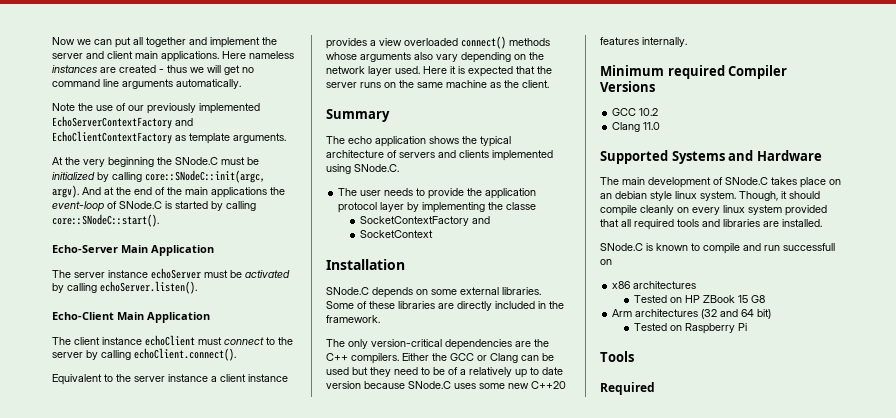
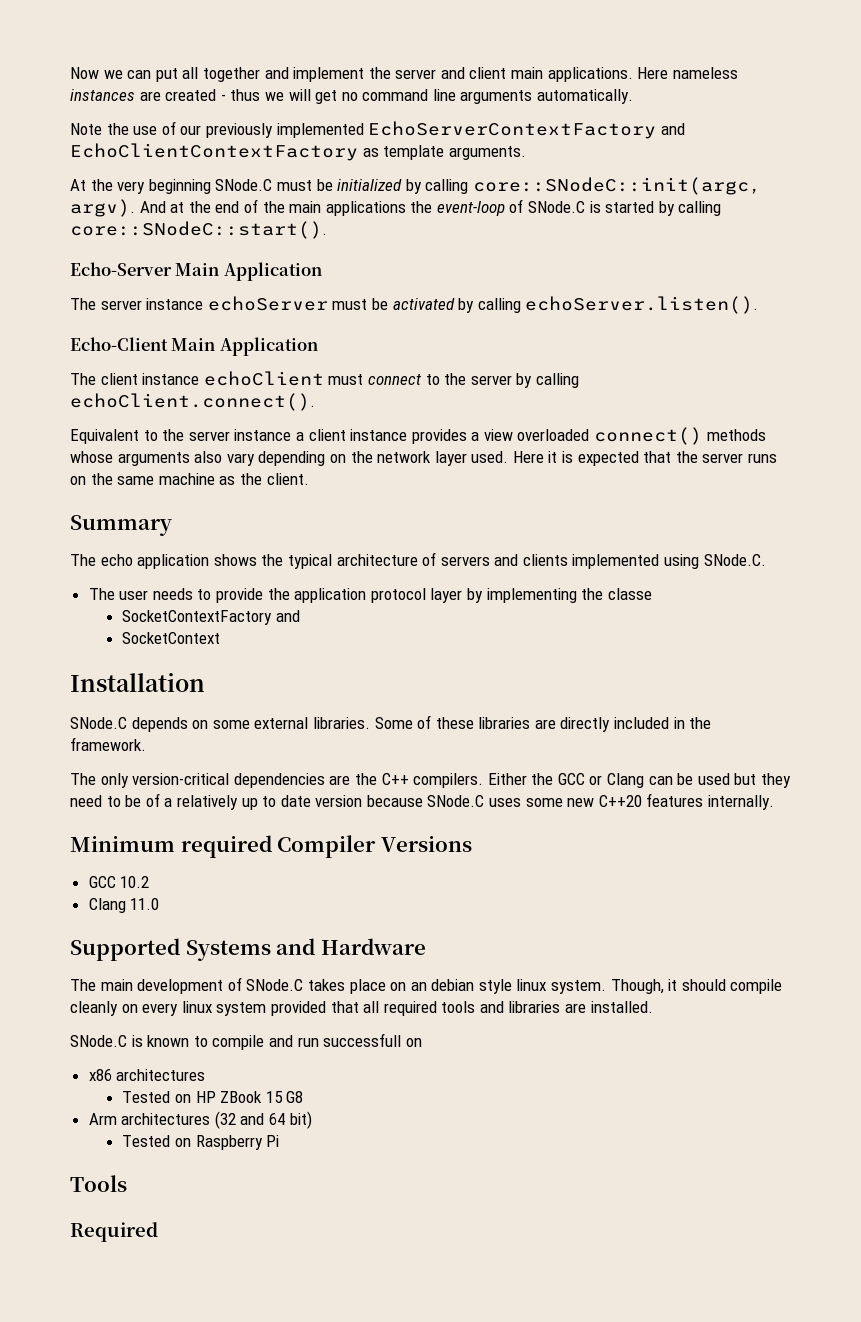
- At the very beginning the SNode.C must be initialized by calling core::SNodeC::init(argc, argv).
+ At the very beginning SNode.C must be initialized by calling core::SNodeC::init(argc, argv).

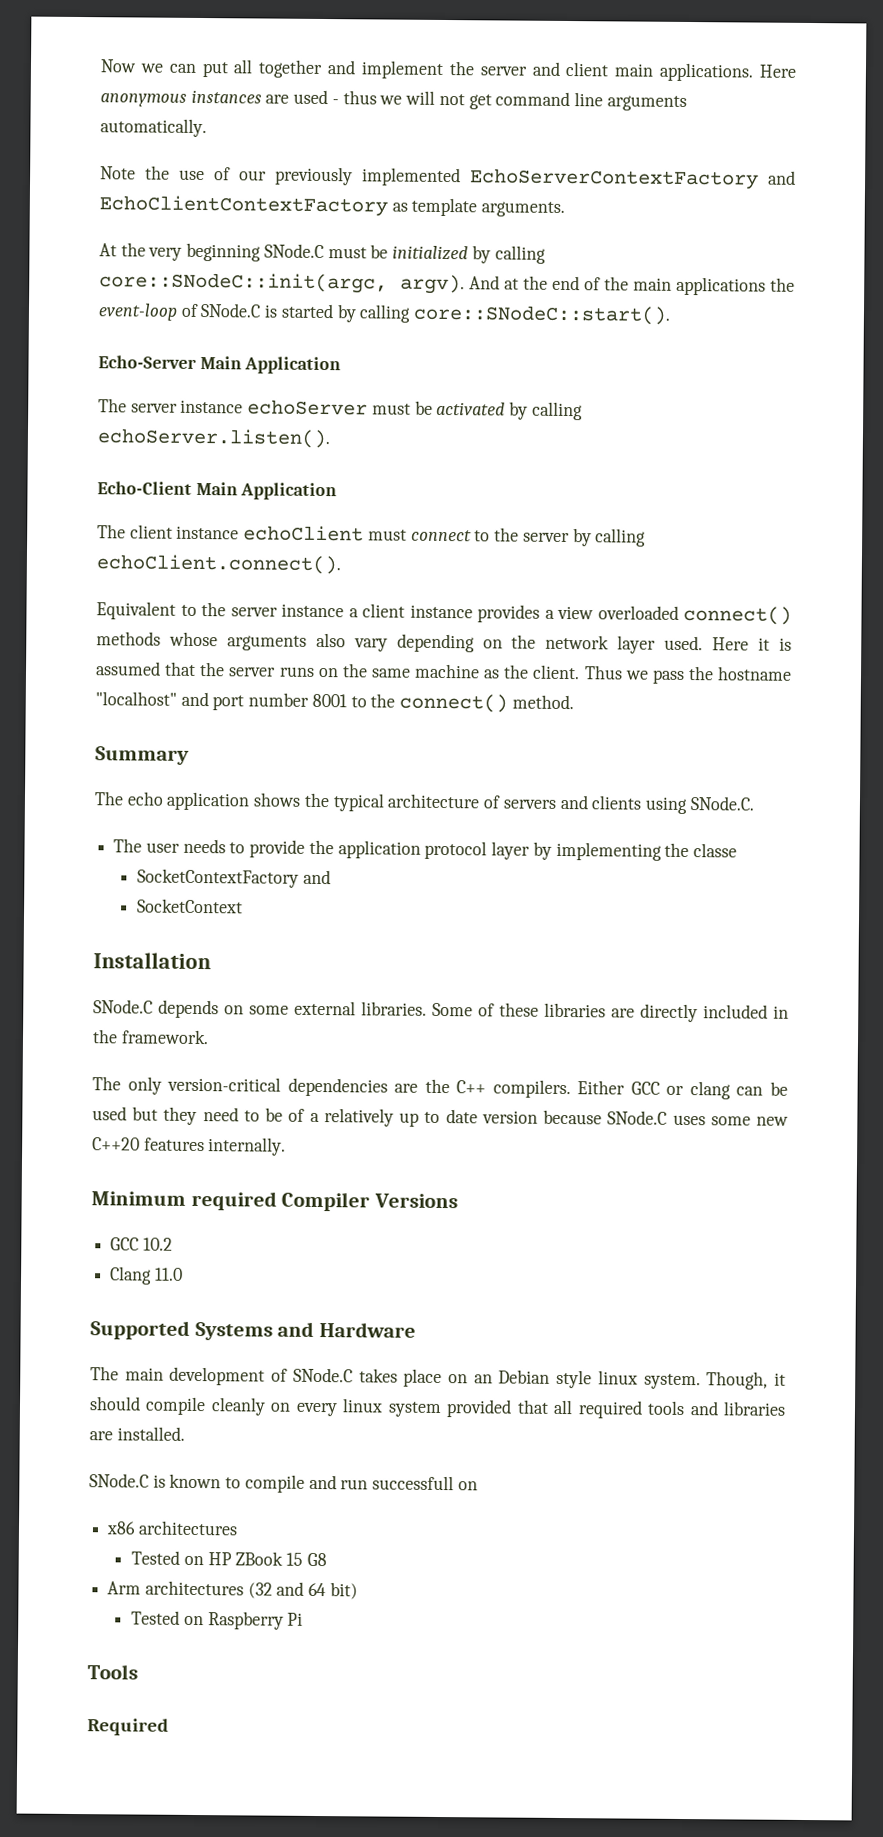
- Here nameless instances are created - thus we will get no command line arguments automatically.
+ Here anonymous instances are used - thus we will not get command line arguments automatically.
- Here it is expected that the server runs on the same machine as the client.
+ Here it is assumed that the server runs on the same machine as the client. Thus we pass the hostname "localhost" and port number 8001 to the connect() method.
- The echo application shows the typical architecture of servers and clients implemented using SNode.C.
+ The echo application shows the typical architecture of servers and clients using SNode.C.
- Either the GCC or Clang can be used but they need to be of a relatively up to date version because SNode.C uses some new C++20 features internally.
+ Either GCC or clang can be used but they need to be of a relatively up to date version because SNode.C uses some new C++20 features internally.
- The main development of SNode.C takes place on an debian style linux system.
+ The main development of SNode.C takes place on an Debian style linux system.

